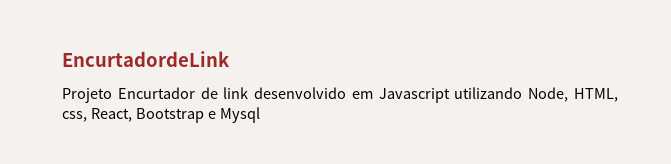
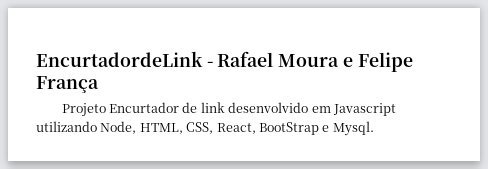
- EncurtadordeLink
+ EncurtadordeLink - Rafael Moura e Felipe França
- Projeto Encurtador de link desenvolvido em Javascript utilizando Node, HTML, css, React, Bootstrap e Mysql
+ Projeto Encurtador de link desenvolvido em Javascript utilizando Node, HTML, CSS, React, BootStrap e Mysql.

